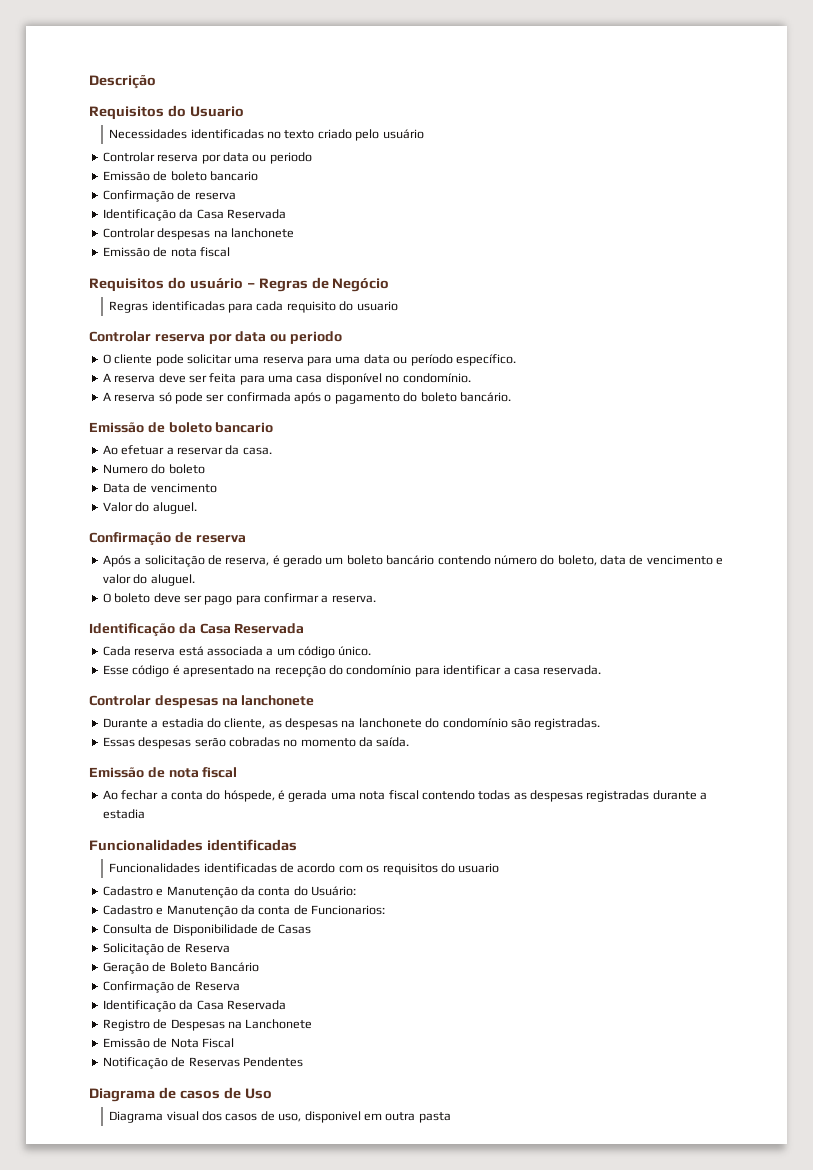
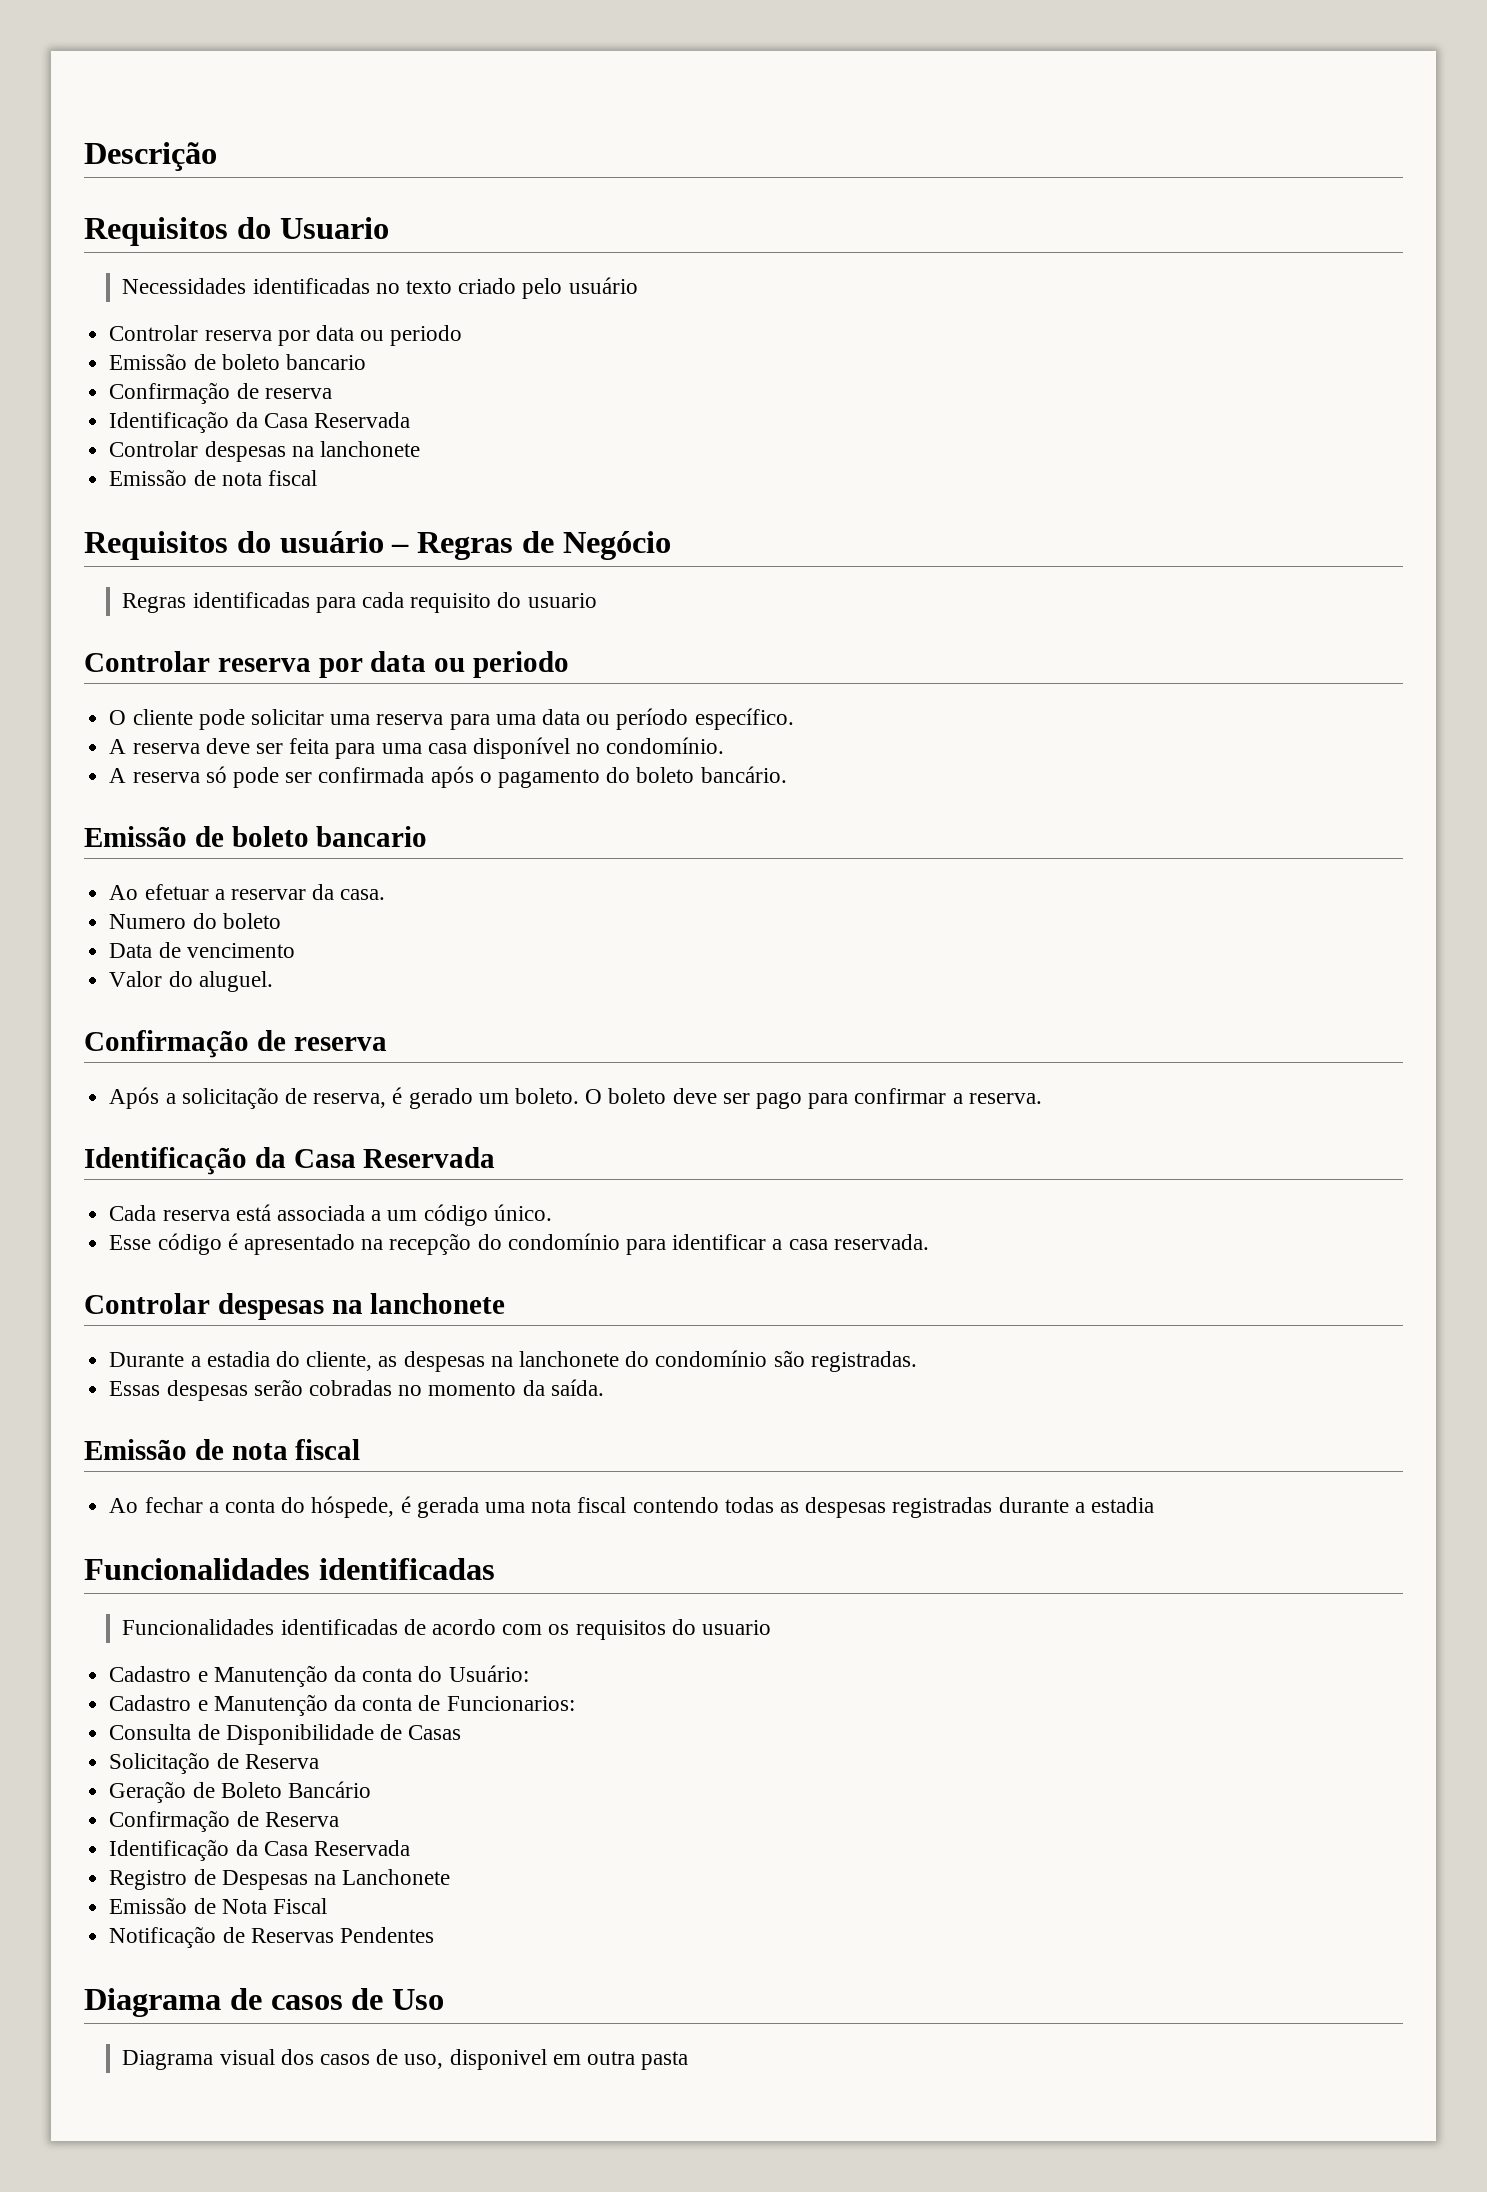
- Após a solicitação de reserva, é gerado um boleto bancário contendo número do boleto, data de vencimento e valor do aluguel.
- O boleto deve ser pago para confirmar a reserva.
+ Após a solicitação de reserva, é gerado um boleto. O boleto deve ser pago para confirmar a reserva.

